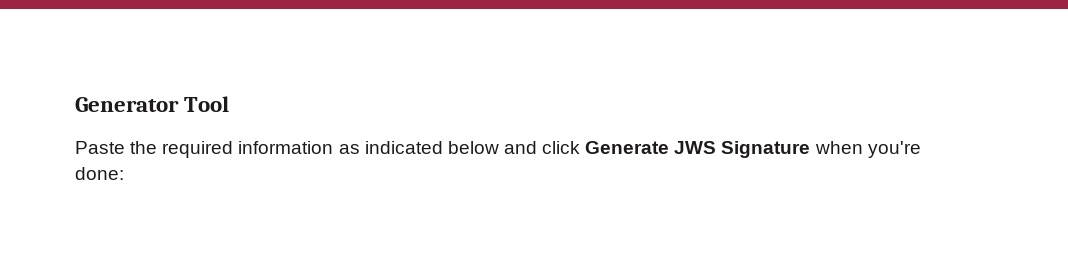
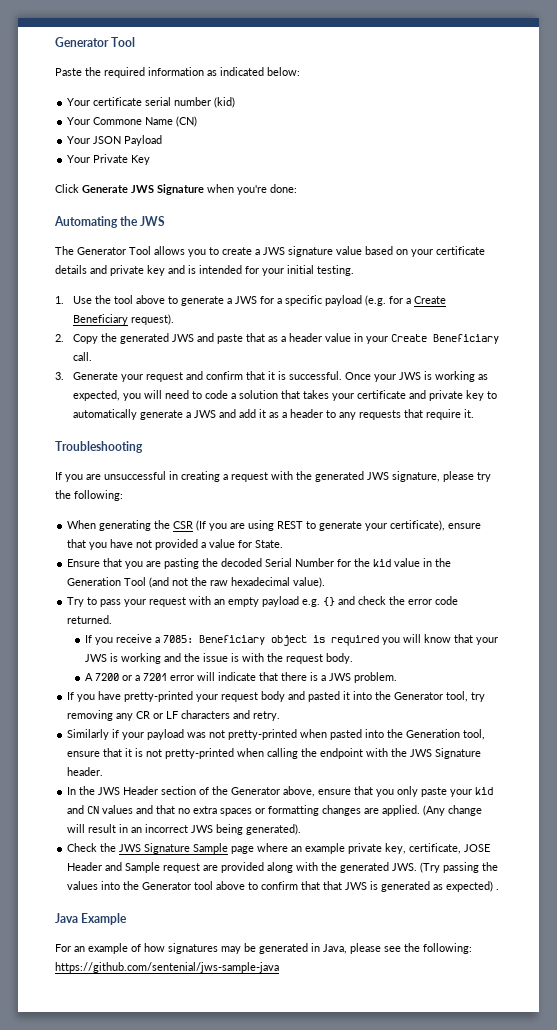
- Paste the required information as indicated below and click Generate JWS Signature when you're done:
+ Paste the required information as indicated below:
+ Your certificate serial number (kid)
+ Your Commone Name (CN)
+ Your JSON Payload
+ Your Private Key
+ Click Generate JWS Signature when you're done:
+ Automating the JWS
+ The Generator Tool allows you to create a JWS signature value based on your certificate details and private key and is intended for your initial testing.
+ 1. Use the tool above to generate a JWS for a specific payload (e.g. for a Create Beneficiary request).
+ 2. Copy the generated JWS and paste that as a header value in your Create Beneficiary call.
+ 3. Generate your request and confirm that it is successful. Once your JWS is working as expected, you will need to code a solution that takes your certificate and private key to automatically generate a JWS and add it as a header to any requests that require it.
+ Troubleshooting
+ If you are unsuccessful in creating a request with the generated JWS signature, please try the following:
+ When generating the CSR (If you are using REST to generate your certificate), ensure that you have not provided a value for State.
+ Ensure that you are pasting the decoded Serial Number for the kid value in the Generation Tool (and not the raw hexadecimal value).
+ Try to pass your request with an empty payload e.g. {} and check the error code returned.
+ If you receive a 7085: Beneficiary object is required you will know that your JWS is working and the issue is with the request body.
+ A 7200 or a 7201 error will indicate that there is a JWS problem.
+ If you have pretty-printed your request body and pasted it into the Generator tool, try removing any CR or LF characters and retry.
+ Similarly if your payload was not pretty-printed when pasted into the Generation tool, ensure that it is not pretty-printed when calling the endpoint with the JWS Signature header.
+ In the JWS Header section of the Generator above, ensure that you only paste your kid and CN values and that no extra spaces or formatting changes are applied. (Any change will result in an incorrect JWS being generated).
+ Check the JWS Signature Sample page where an example private key, certificate, JOSE Header and Sample request are provided along with the generated JWS. (Try passing the values into the Generator tool above to confirm that that JWS is generated as expected) .
+ Java Example
+ For an example of how signatures may be generated in Java, please see the following: https://github.com/sentenial/jws-sample-java

